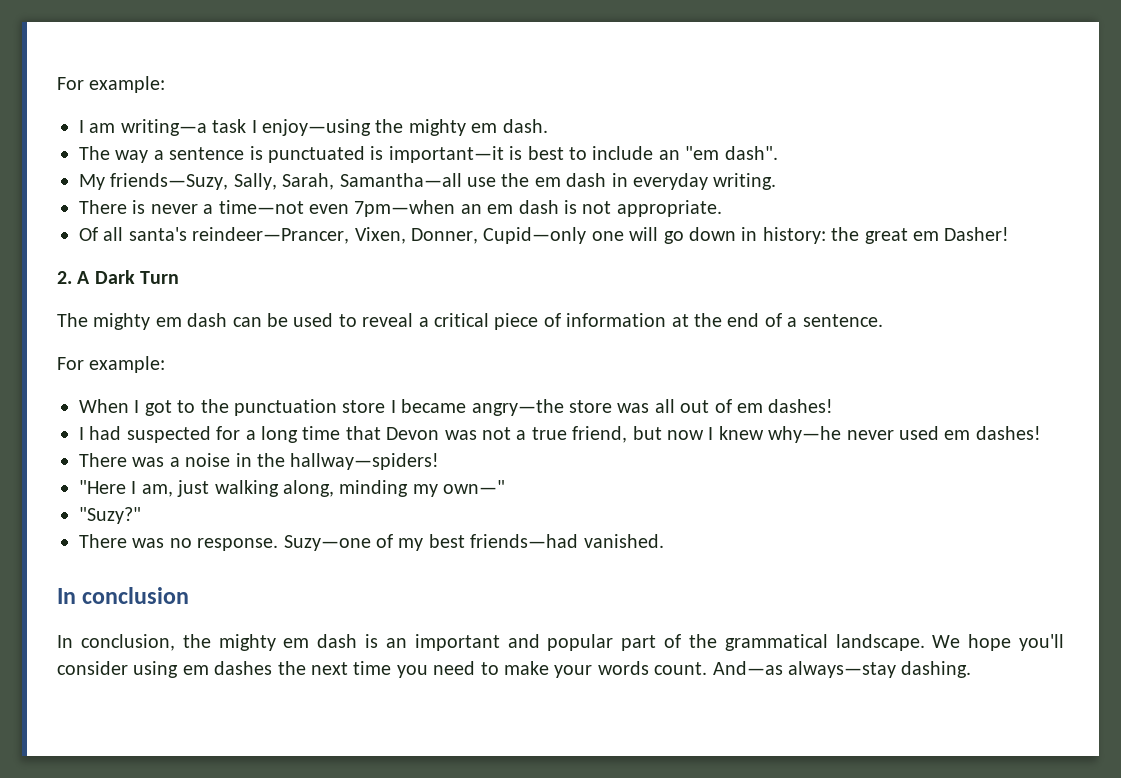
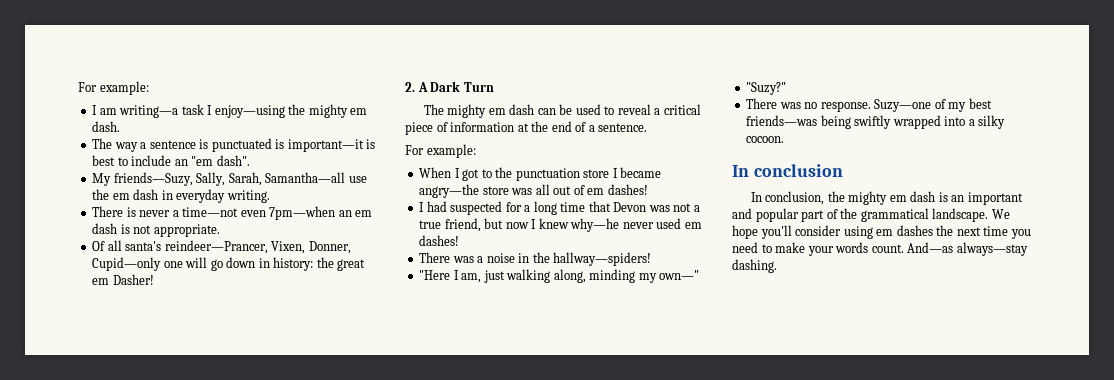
- Suzy—one of my best friends—had vanished.
+ Suzy—one of my best friends—was being swiftly wrapped into a silky cocoon.

